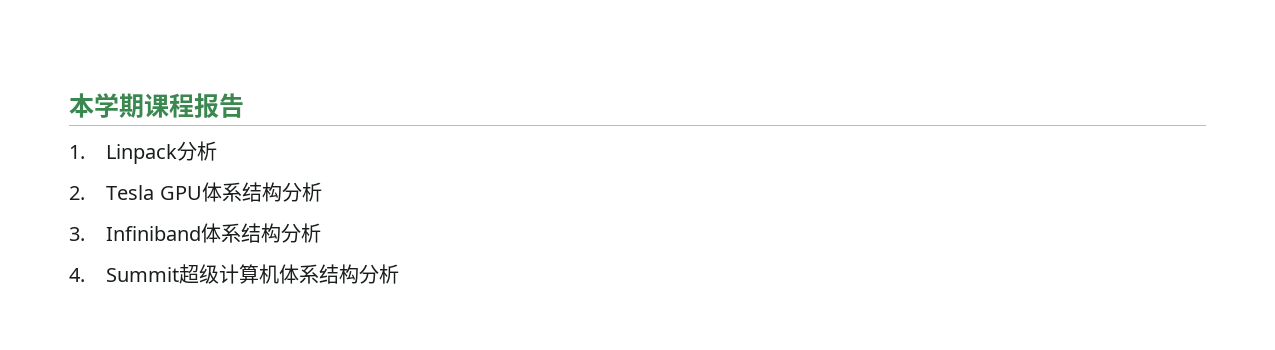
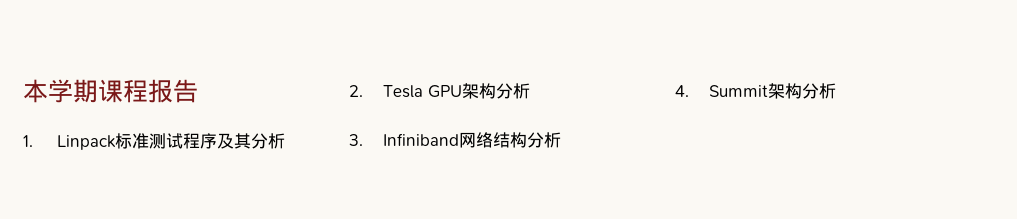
- 1. Linpack分析
+ 1. Linpack标准测试程序及其分析
- 2. Tesla GPU体系结构分析
+ 2. Tesla GPU架构分析
- 3. Infiniband体系结构分析
+ 3. Infiniband网络结构分析
- 4. Summit超级计算机体系结构分析
+ 4. Summit架构分析

